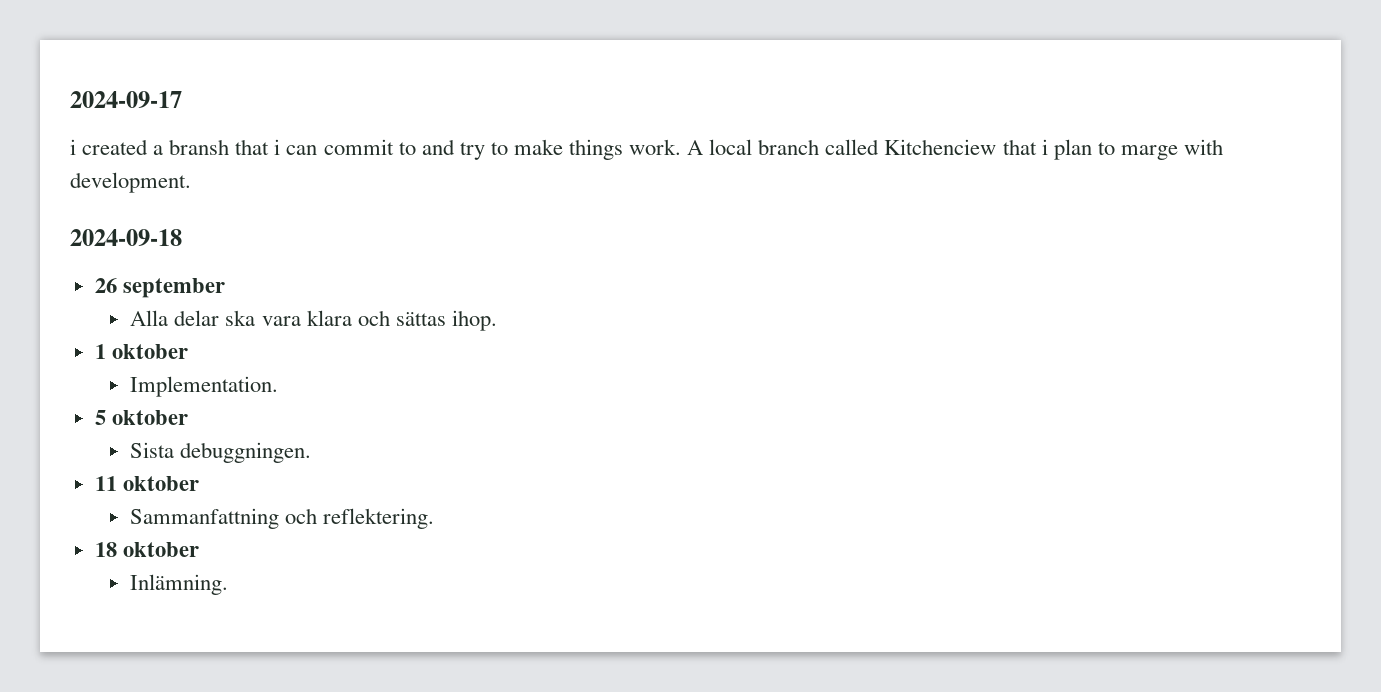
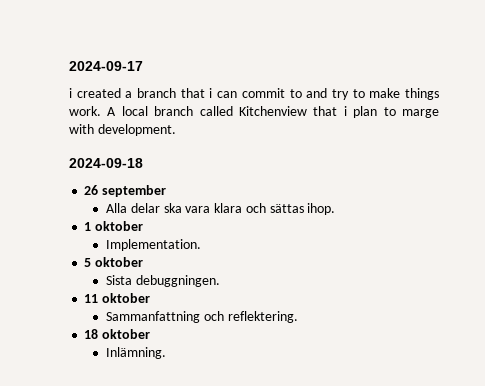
- i created a bransh that i can commit to and try to make things work.
+ i created a branch that i can commit to and try to make things work.
- A local branch called Kitchenciew that i plan to marge with development.
+ A local branch called Kitchenview that i plan to marge with development.

